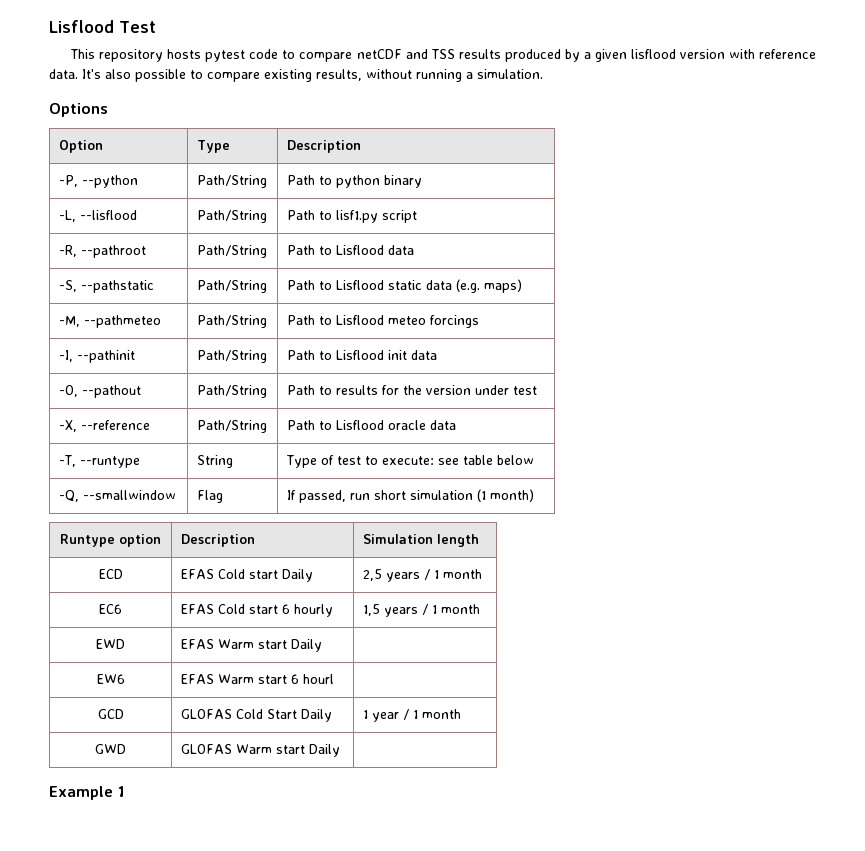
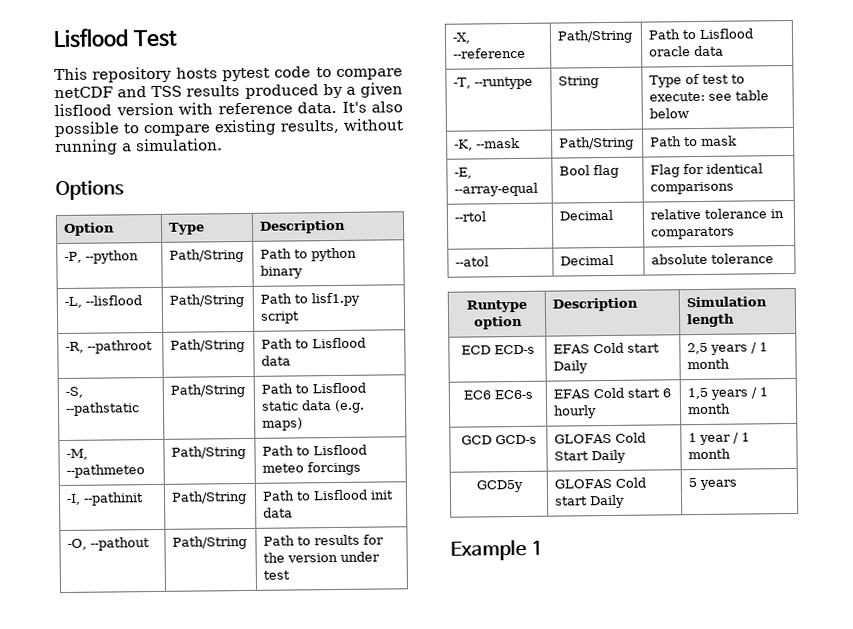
- -Q, --smallwindow | Flag | If passed, run short simulation (1 month)
+ -K, --mask | Path/String | Path to mask
+ -E, --array-equal | Bool flag | Flag for identical comparisons
+ --rtol | Decimal | relative tolerance in comparators
+ --atol | Decimal | absolute tolerance
- ECD | EFAS Cold start Daily | 2,5 years / 1 month
+ ECD ECD-s | EFAS Cold start Daily | 2,5 years / 1 month
- EC6 | EFAS Cold start 6 hourly | 1,5 years / 1 month
+ EC6 EC6-s | EFAS Cold start 6 hourly | 1,5 years / 1 month
- EWD | EFAS Warm start Daily |
- EW6 | EFAS Warm start 6 hourl |
- GCD | GLOFAS Cold Start Daily | 1 year / 1 month
+ GCD GCD-s | GLOFAS Cold Start Daily | 1 year / 1 month
- GWD | GLOFAS Warm start Daily |
+ GCD5y | GLOFAS Cold start Daily | 5 years

